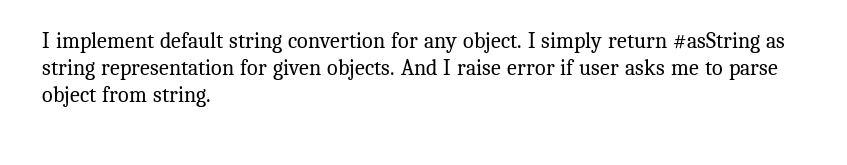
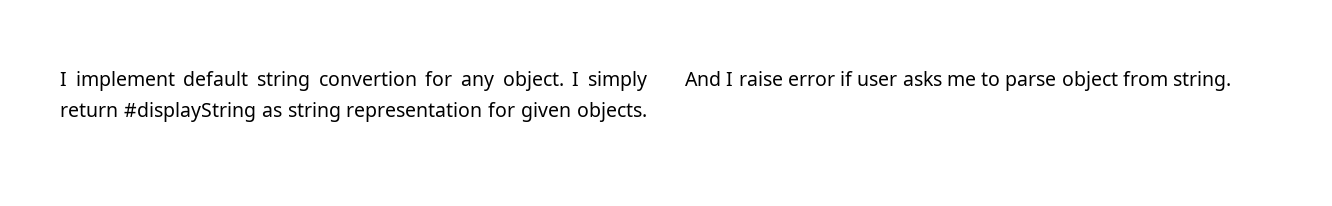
- I simply return #asString as string representation for given objects.
+ I simply return #displayString as string representation for given objects.

